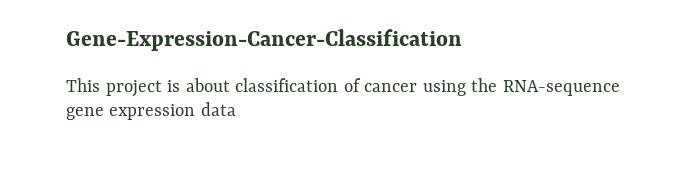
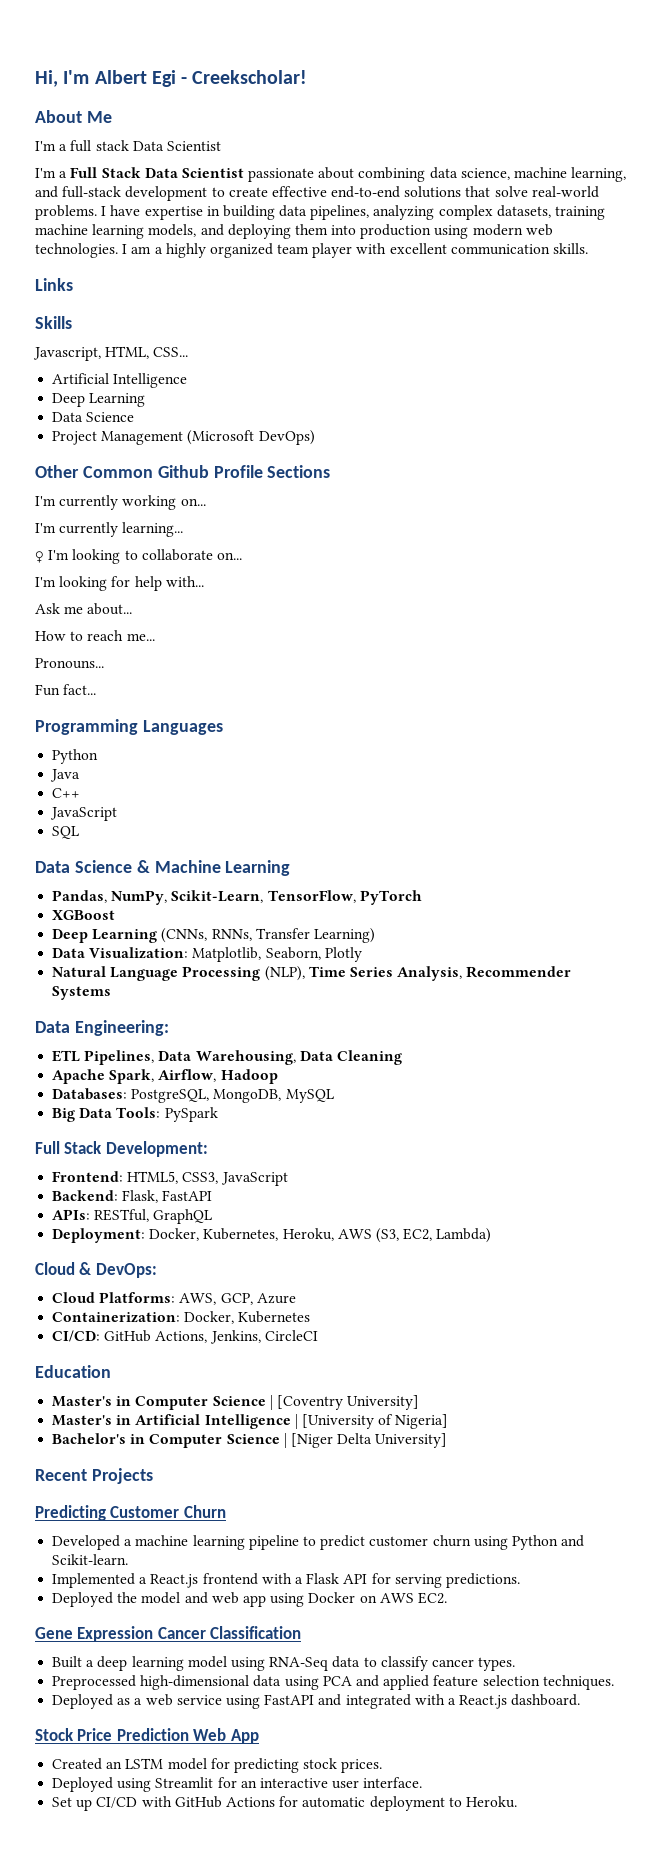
- Gene-Expression-Cancer-Classification
- This project is about classification of cancer using the RNA-sequence gene expression data
+ Hi, I'm Albert Egi - Creekscholar!
+ About Me
+ I'm a full stack Data Scientist
+ I'm a Full Stack Data Scientist passionate about combining data science, machine learning, and full-stack development to create effective end-to-end solutions that solve real-world problems. I have expertise in building data pipelines, analyzing complex datasets, training machine learning models, and deploying them into production using modern web technologies. I am a highly organized team player with excellent communication skills.
+ Links
+ Skills
+ Javascript, HTML, CSS...
+ Artificial Intelligence
+ Deep Learning
+ Data Science
+ Project Management (Microsoft DevOps)
+ Other Common Github Profile Sections
+ I'm currently working on...
+ I'm currently learning...
+ ♀ I'm looking to collaborate on...
+ I'm looking for help with...
+ Ask me about...
+ How to reach me...
+ Pronouns...
+ Fun fact...
+ Programming Languages
+ Python
+ Java
+ C++
+ JavaScript
+ SQL
+ Data Science & Machine Learning
+ Pandas, NumPy, Scikit-Learn, TensorFlow, PyTorch
+ XGBoost
+ Deep Learning (CNNs, RNNs, Transfer Learning)
+ Data Visualization: Matplotlib, Seaborn, Plotly
+ Natural Language Processing (NLP), Time Series Analysis, Recommender Systems
+ Data Engineering:
+ ETL Pipelines, Data Warehousing, Data Cleaning
+ Apache Spark, Airflow, Hadoop
+ Databases: PostgreSQL, MongoDB, MySQL
+ Big Data Tools: PySpark
+ Full Stack Development:
+ Frontend: HTML5, CSS3, JavaScript
+ Backend: Flask, FastAPI
+ APIs: RESTful, GraphQL
+ Deployment: Docker, Kubernetes, Heroku, AWS (S3, EC2, Lambda)
+ Cloud & DevOps:
+ Cloud Platforms: AWS, GCP, Azure
+ Containerization: Docker, Kubernetes
+ CI/CD: GitHub Actions, Jenkins, CircleCI
+ Education
+ Master's in Computer Science | [Coventry University]
+ Master's in Artificial Intelligence | [University of Nigeria]
+ Bachelor's in Computer Science | [Niger Delta University]
+ Recent Projects
+ Predicting Customer Churn
+ Developed a machine learning pipeline to predict customer churn using Python and Scikit-learn.
+ Implemented a React.js frontend with a Flask API for serving predictions.
+ Deployed the model and web app using Docker on AWS EC2.
+ Gene Expression Cancer Classification
+ Built a deep learning model using RNA-Seq data to classify cancer types.
+ Preprocessed high-dimensional data using PCA and applied feature selection techniques.
+ Deployed as a web service using FastAPI and integrated with a React.js dashboard.
+ Stock Price Prediction Web App
+ Created an LSTM model for predicting stock prices.
+ Deployed using Streamlit for an interactive user interface.
+ Set up CI/CD with GitHub Actions for automatic deployment to Heroku.

